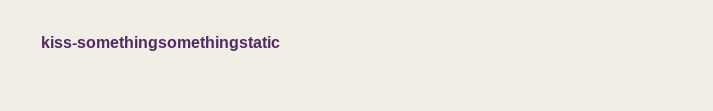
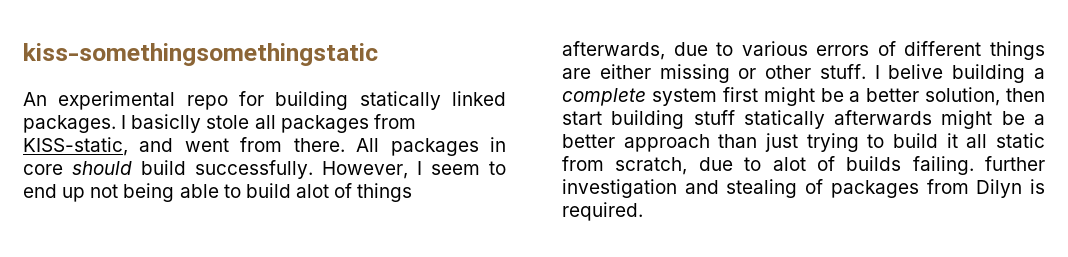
+ An experimental repo for building statically linked packages. I basiclly stole all packages from KISS-static, and went from there. All packages in core should build successfully. However, I seem to end up not being able to build alot of things afterwards, due to various errors of different things are either missing or other stuff. I belive building a complete system first might be a better solution, then start building stuff statically afterwards might be a better approach than just trying to build it all static from scratch, due to alot of builds failing. further investigation and stealing of packages from Dilyn is required.

